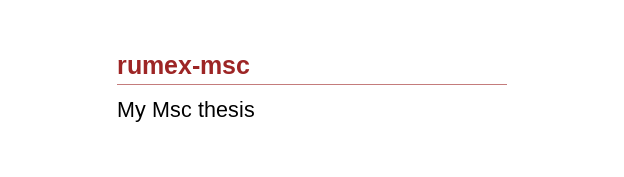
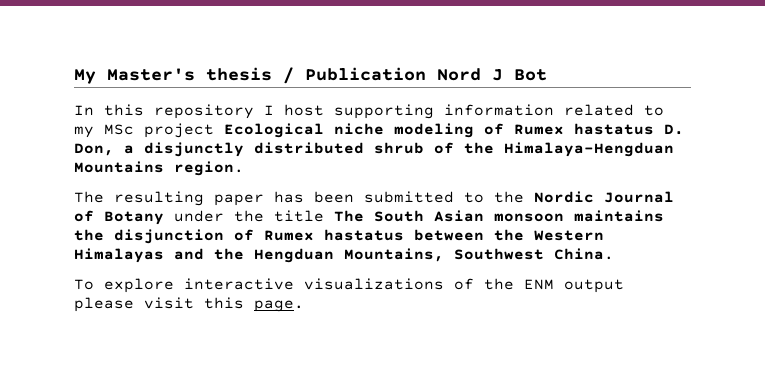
- rumex-msc
- My Msc thesis
+ My Master's thesis / Publication Nord J Bot
+ In this repository I host supporting information related to my MSc project Ecological niche modeling of Rumex hastatus D. Don, a disjunctly distributed shrub of the Himalaya-Hengduan Mountains region.
+ The resulting paper has been submitted to the Nordic Journal of Botany under the title The South Asian monsoon maintains the disjunction of Rumex hastatus between the Western Himalayas and the Hengduan Mountains, Southwest China.
+ To explore interactive visualizations of the ENM output please visit this page.

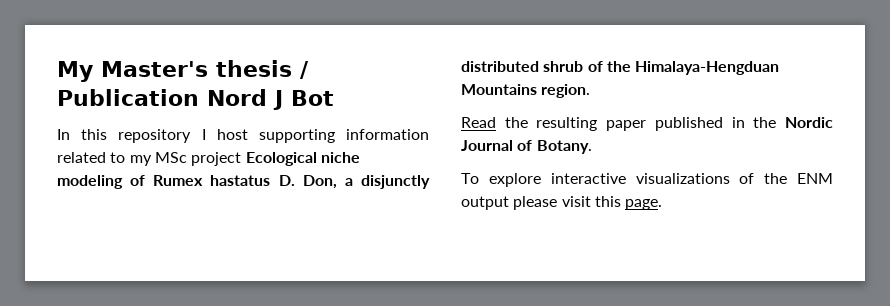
- The resulting paper has been submitted to the Nordic Journal of Botany under the title The South Asian monsoon maintains the disjunction of Rumex hastatus between the Western Himalayas and the Hengduan Mountains, Southwest China.
+ Read the resulting paper published in the Nordic Journal of Botany.

